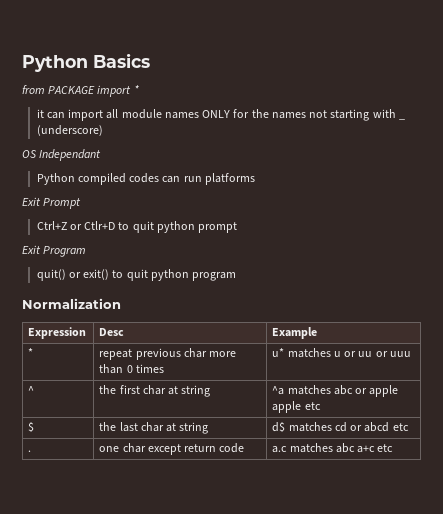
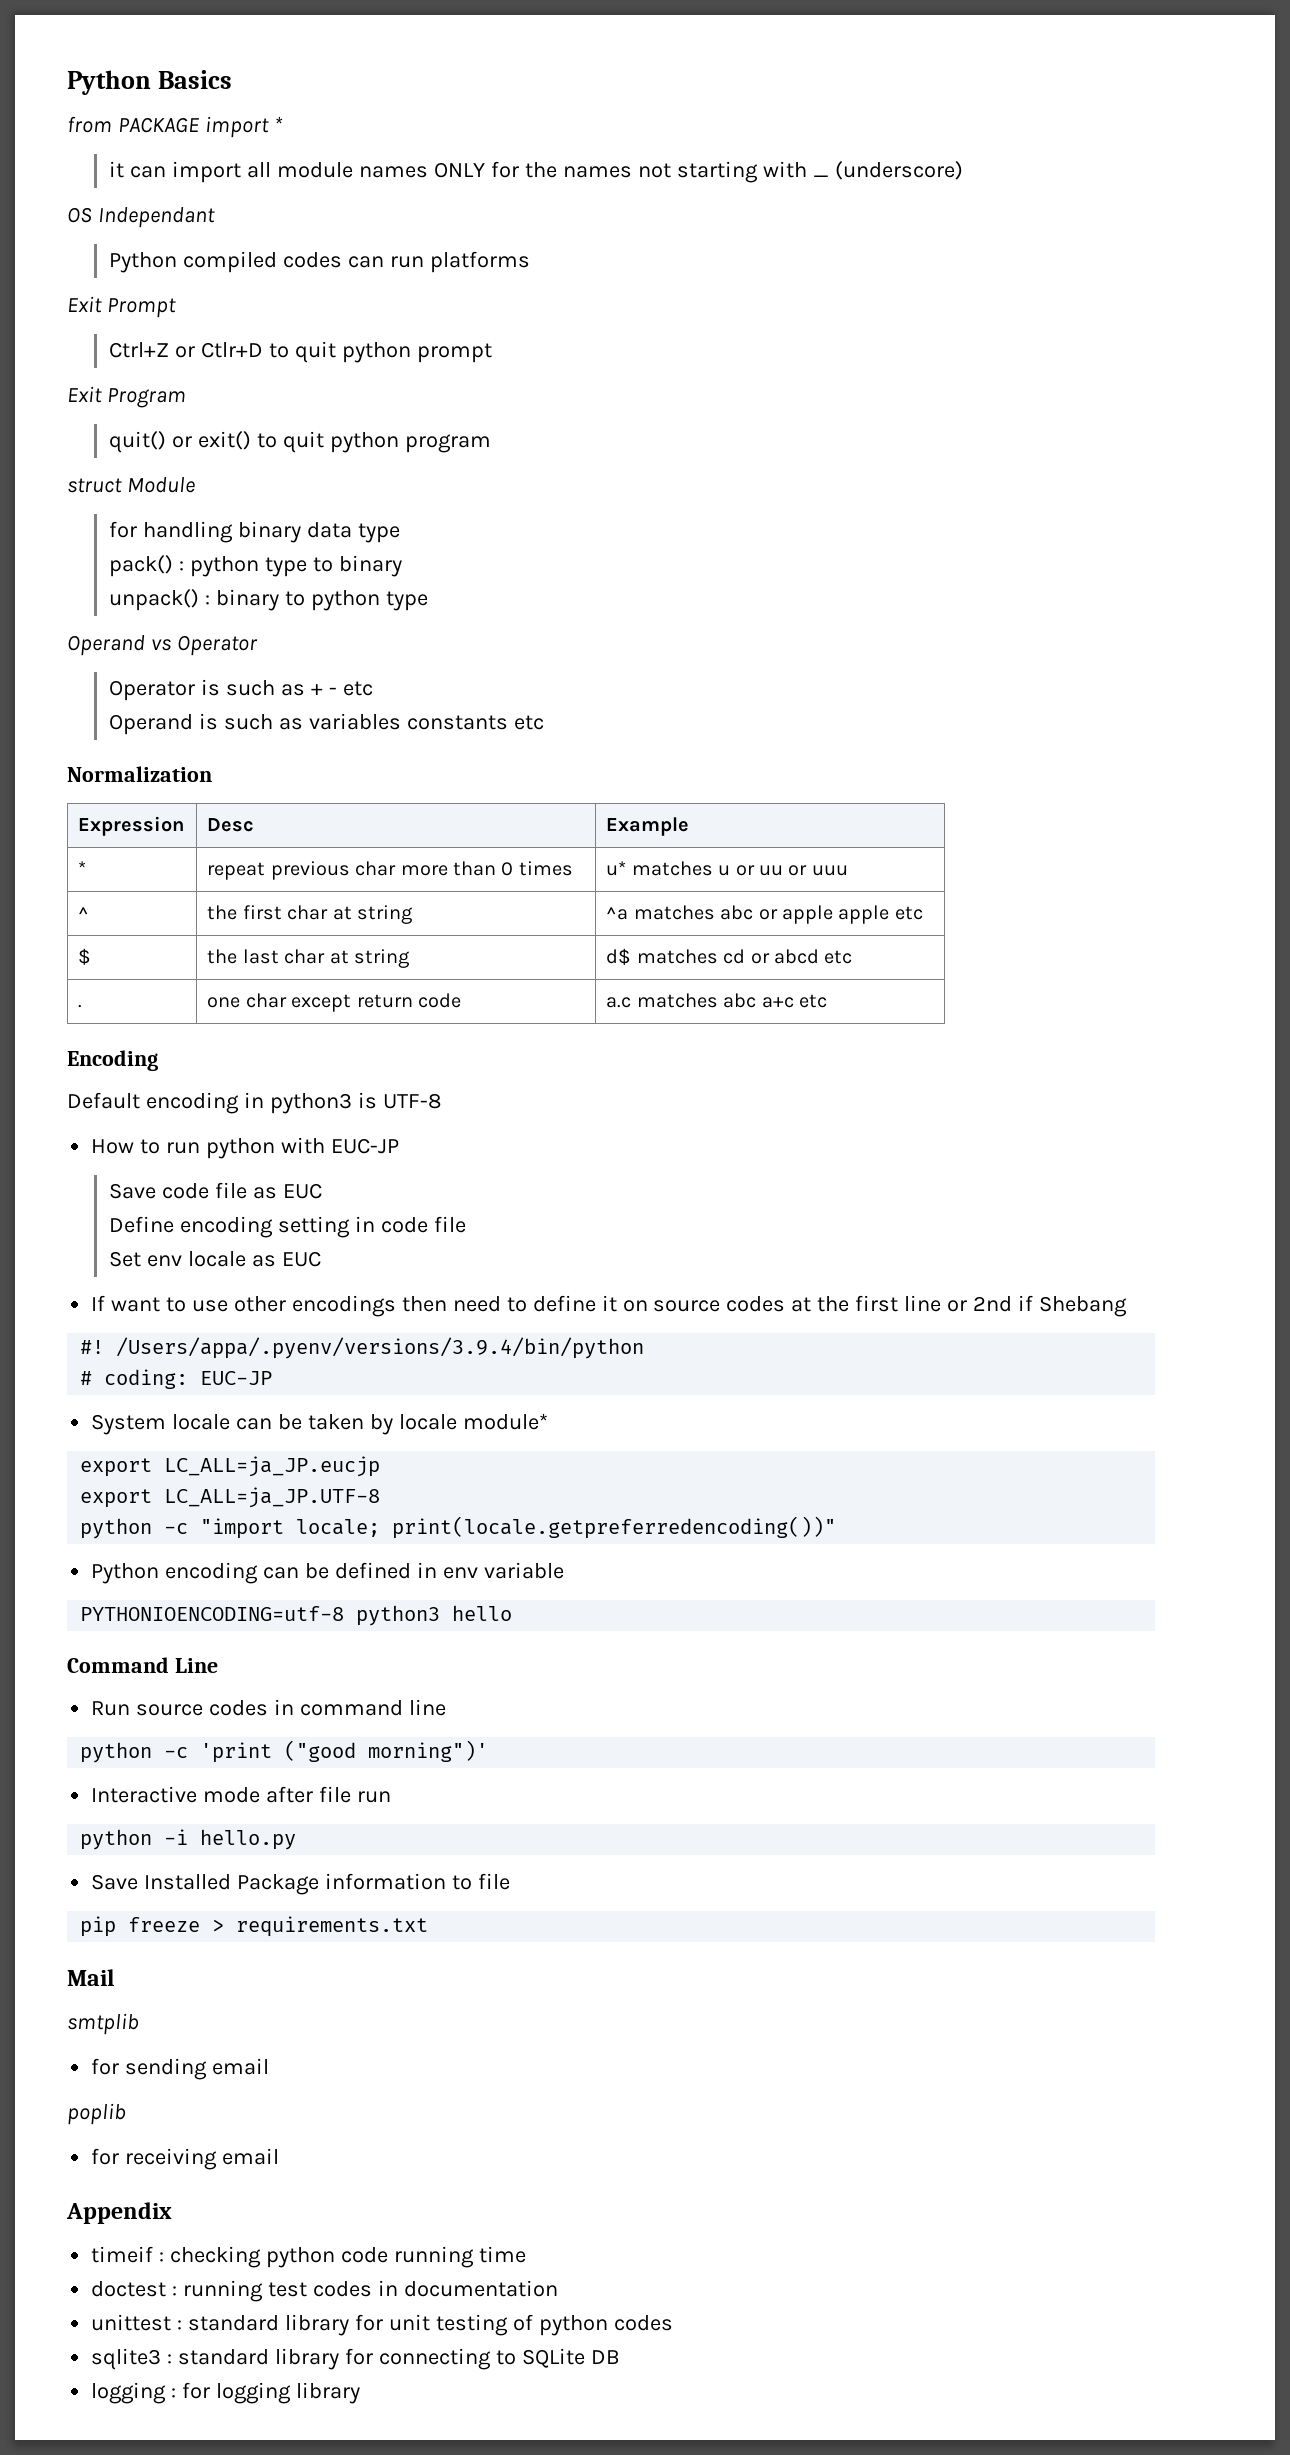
+ struct Module
+ for handling binary data type
+ pack() : python type to binary
+ unpack() : binary to python type
+ Operand vs Operator
+ Operator is such as + - etc
+ Operand is such as variables constants etc
+ Encoding
+ Default encoding in python3 is UTF-8
+ How to run python with EUC-JP
+ Save code file as EUC
+ Define encoding setting in code file
+ Set env locale as EUC
+ If want to use other encodings then need to define it on source codes at the first line or 2nd if Shebang
+ #! /Users/appa/.pyenv/versions/3.9.4/bin/python
+ # coding: EUC-JP
+ System locale can be taken by locale module*
+ export LC_ALL=ja_JP.eucjp
+ export LC_ALL=ja_JP.UTF-8
+ python -c "import locale; print(locale.getpreferredencoding())"
+ Python encoding can be defined in env variable
+ PYTHONIOENCODING=utf-8 python3 hello
+ Command Line
+ Run source codes in command line
+ python -c 'print ("good morning")'
+ Interactive mode after file run
+ python -i hello.py
+ Save Installed Package information to file
+ pip freeze > requirements.txt
+ Mail
+ smtplib
+ for sending email
+ poplib
+ for receiving email
+ Appendix
+ timeif : checking python code running time
+ doctest : running test codes in documentation
+ unittest : standard library for unit testing of python codes
+ sqlite3 : standard library for connecting to SQLite DB
+ logging : for logging library

